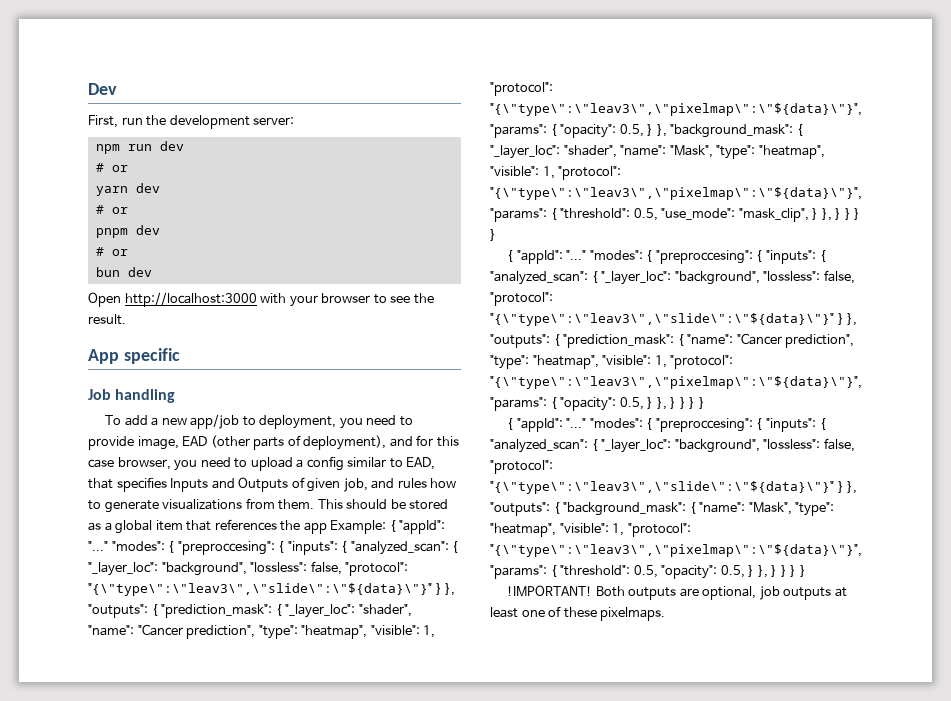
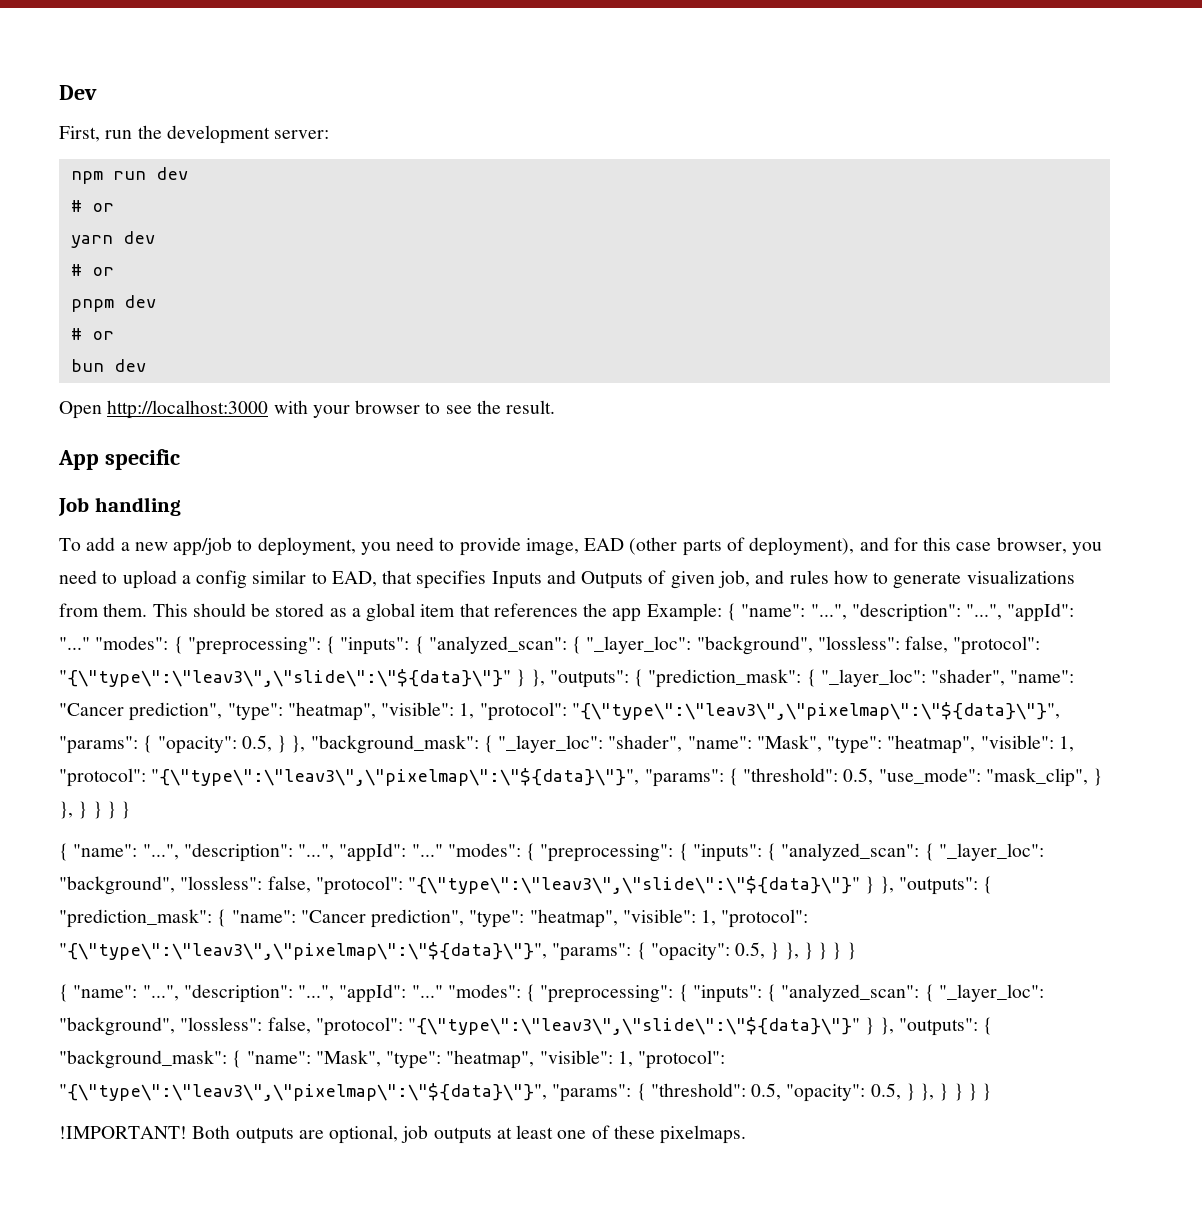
- This should be stored as a global item that references the app Example: { "appId": "..." "modes": { "preproccesing":
+ This should be stored as a global item that references the app Example: { "name": "...", "description": "...", "appId": "..." "modes": { "preprocessing":
- { "appId": "..." "modes": { "preproccesing": { "inputs": { "analyzed_scan": { "_layer_loc": "background", "lossless": false, "protocol": "{\"type\":\"leav3\",\"slide\":\"${data}\"}" } }, "outputs": { "prediction_mask": { "name": "Cancer prediction", "type": "heatmap", "visible": 1, "protocol": "{\"type\":\"leav3\",\"pixelmap\":\"${data}\"}", "params": { "opacity": 0.5, } }, } } } }
+ { "name": "...", "description": "...", "appId": "..." "modes": { "preprocessing": { "inputs": { "analyzed_scan": { "_layer_loc": "background", "lossless": false, "protocol": "{\"type\":\"leav3\",\"slide\":\"${data}\"}" } }, "outputs": { "prediction_mask": { "name": "Cancer prediction", "type": "heatmap", "visible": 1, "protocol": "{\"type\":\"leav3\",\"pixelmap\":\"${data}\"}", "params": { "opacity": 0.5, } }, } } } }
- { "appId": "..." "modes": { "preproccesing": { "inputs": { "analyzed_scan": { "_layer_loc": "background", "lossless": false, "protocol": "{\"type\":\"leav3\",\"slide\":\"${data}\"}" } }, "outputs": { "background_mask": { "name": "Mask", "type": "heatmap", "visible": 1, "protocol": "{\"type\":\"leav3\",\"pixelmap\":\"${data}\"}", "params": { "threshold": 0.5, "opacity": 0.5, } }, } } } }
+ { "name": "...", "description": "...", "appId": "..." "modes": { "preprocessing": { "inputs": { "analyzed_scan": { "_layer_loc": "background", "lossless": false, "protocol": "{\"type\":\"leav3\",\"slide\":\"${data}\"}" } }, "outputs": { "background_mask": { "name": "Mask", "type": "heatmap", "visible": 1, "protocol": "{\"type\":\"leav3\",\"pixelmap\":\"${data}\"}", "params": { "threshold": 0.5, "opacity": 0.5, } }, } } } }

